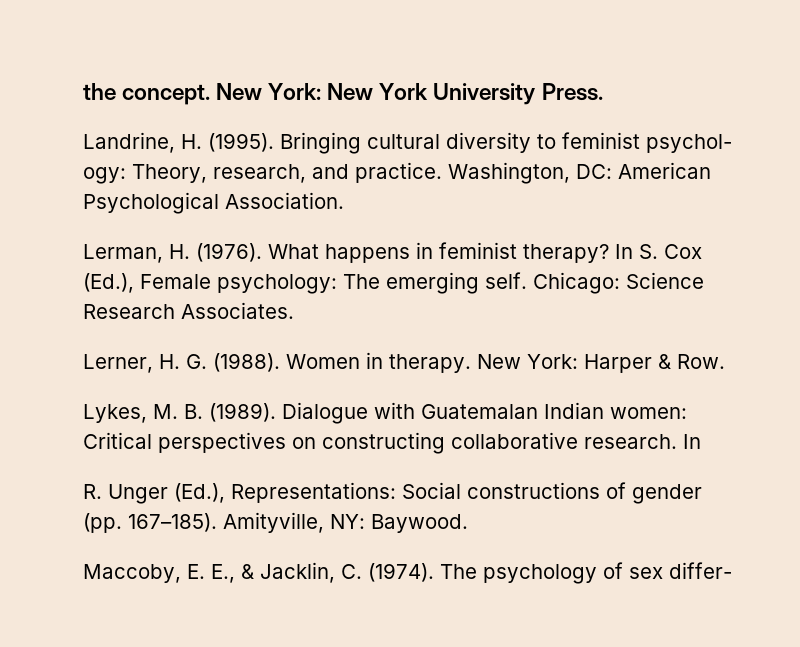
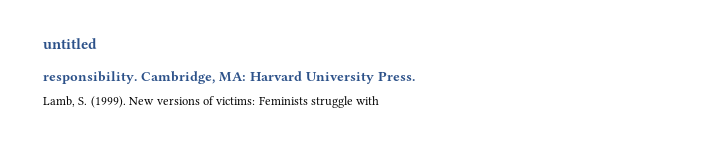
- the concept. New York: New York University Press.
- Landrine, H. (1995). Bringing cultural diversity to feminist psychol- ogy: Theory, research, and practice. Washington, DC: American Psychological Association.
- Lerman, H. (1976). What happens in feminist therapy? In S. Cox (Ed.), Female psychology: The emerging self. Chicago: Science Research Associates.
- Lerner, H. G. (1988). Women in therapy. New York: Harper & Row.
- Lykes, M. B. (1989). Dialogue with Guatemalan Indian women: Critical perspectives on constructing collaborative research. In
- R. Unger (Ed.), Representations: Social constructions of gender (pp. 167–185). Amityville, NY: Baywood.
- Maccoby, E. E., & Jacklin, C. (1974). The psychology of sex differ-
+ untitled
+ responsibility. Cambridge, MA: Harvard University Press.
+ Lamb, S. (1999). New versions of victims: Feminists struggle with

